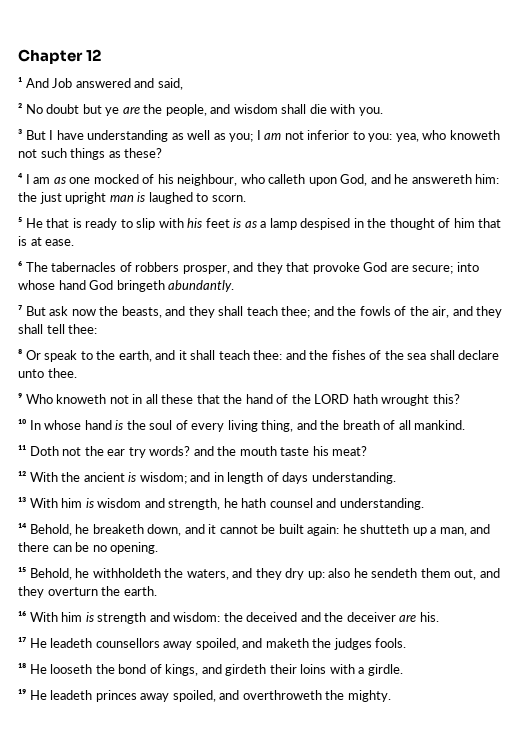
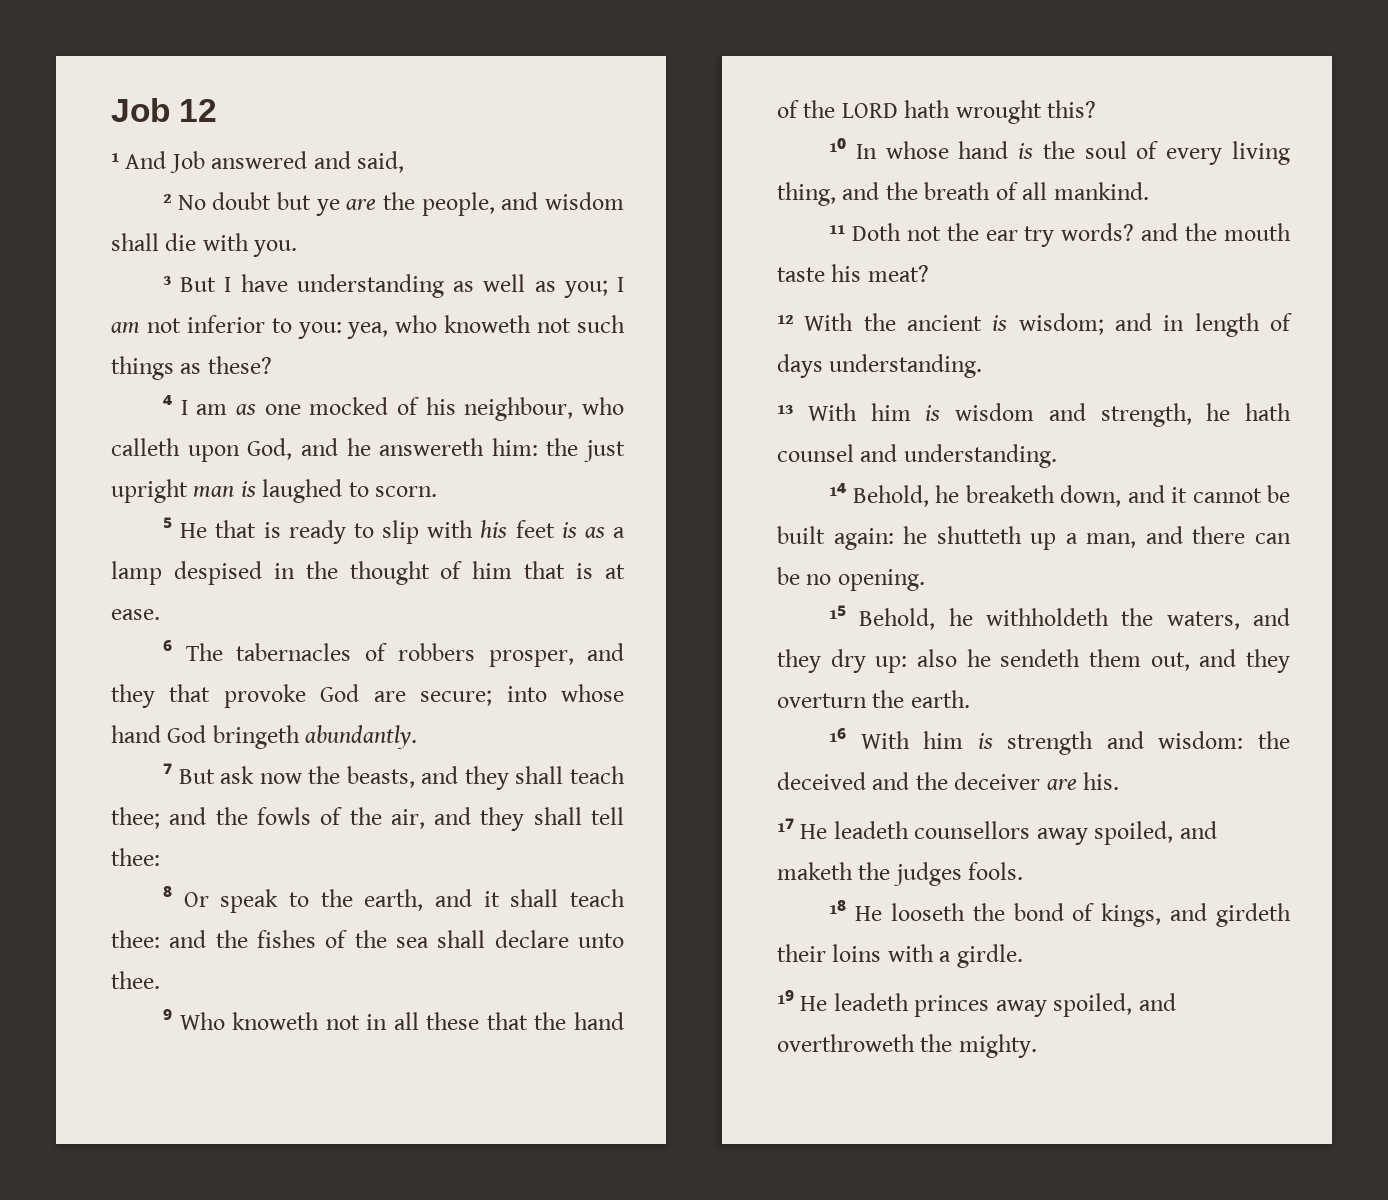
- Chapter 12
+ Job 12

